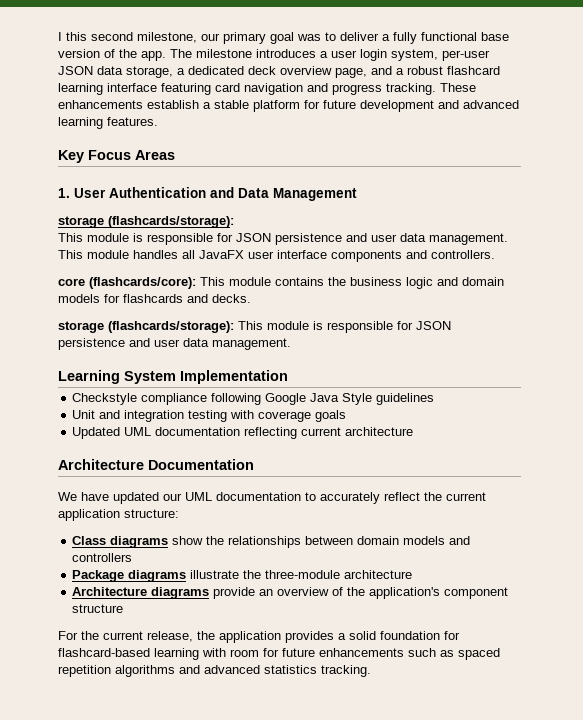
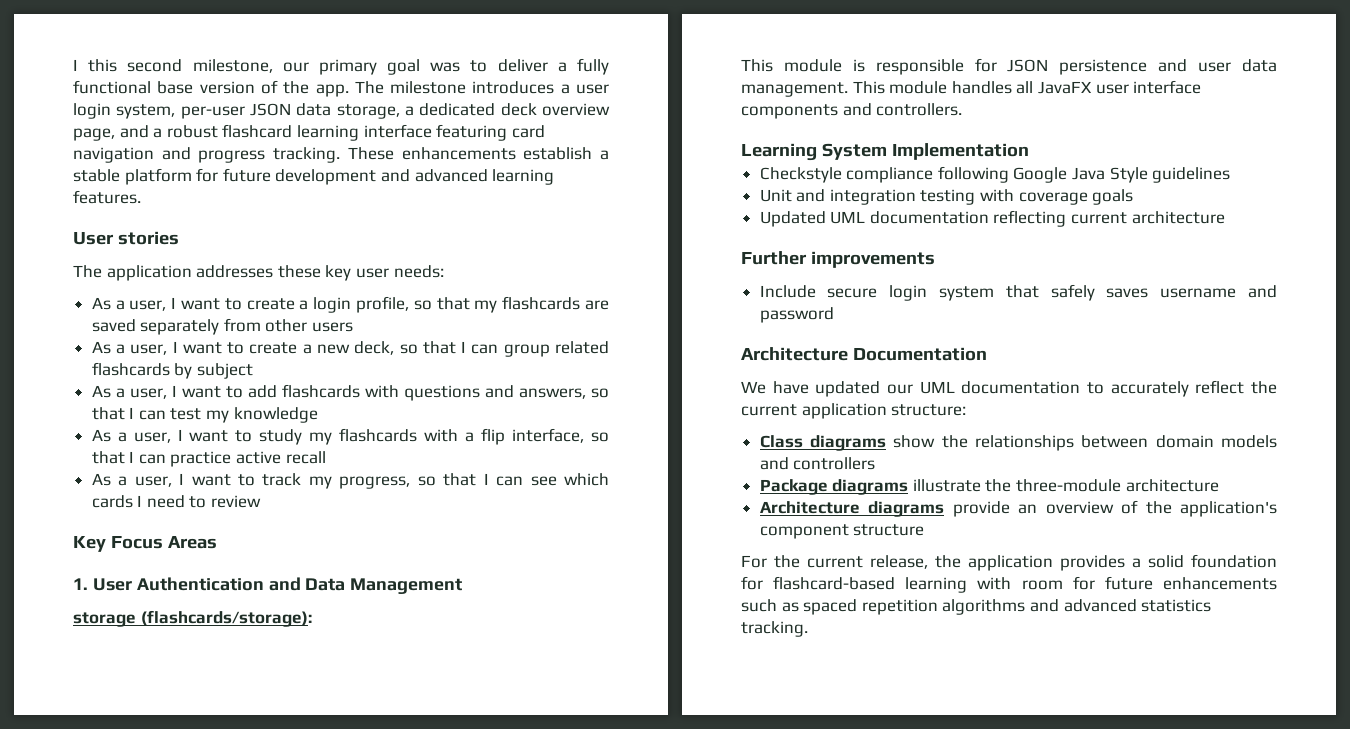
+ User stories
+ The application addresses these key user needs:
+ As a user, I want to create a login profile, so that my flashcards are saved separately from other users
+ As a user, I want to create a new deck, so that I can group related flashcards by subject
+ As a user, I want to add flashcards with questions and answers, so that I can test my knowledge
+ As a user, I want to study my flashcards with a flip interface, so that I can practice active recall
+ As a user, I want to track my progress, so that I can see which cards I need to review
- core (flashcards/core): This module contains the business logic and domain models for flashcards and decks.
- storage (flashcards/storage): This module is responsible for JSON persistence and user data management.
+ Further improvements
+ Include secure login system that safely saves username and password

